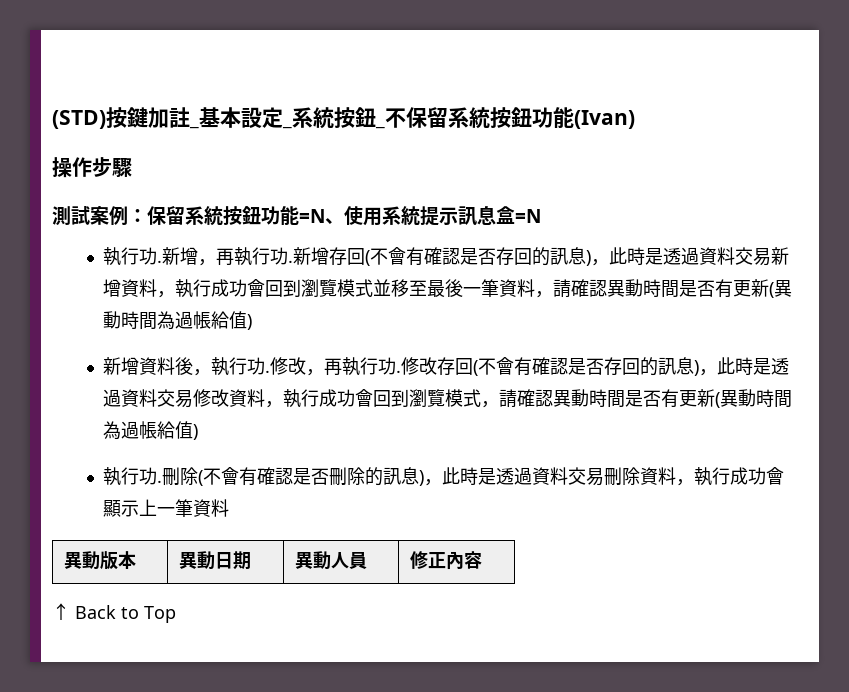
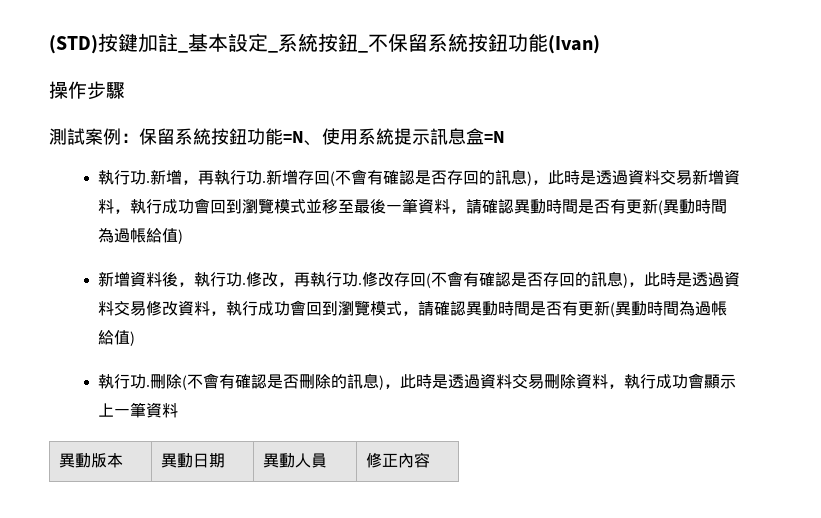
- ↑ Back to Top

